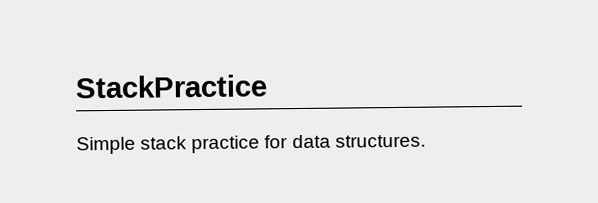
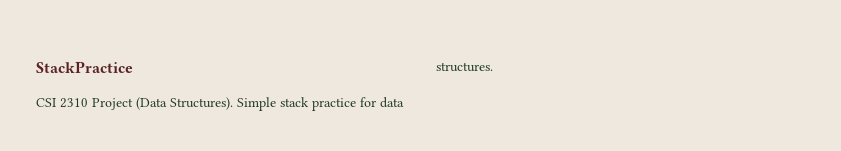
+ CSI 2310 Project (Data Structures).

